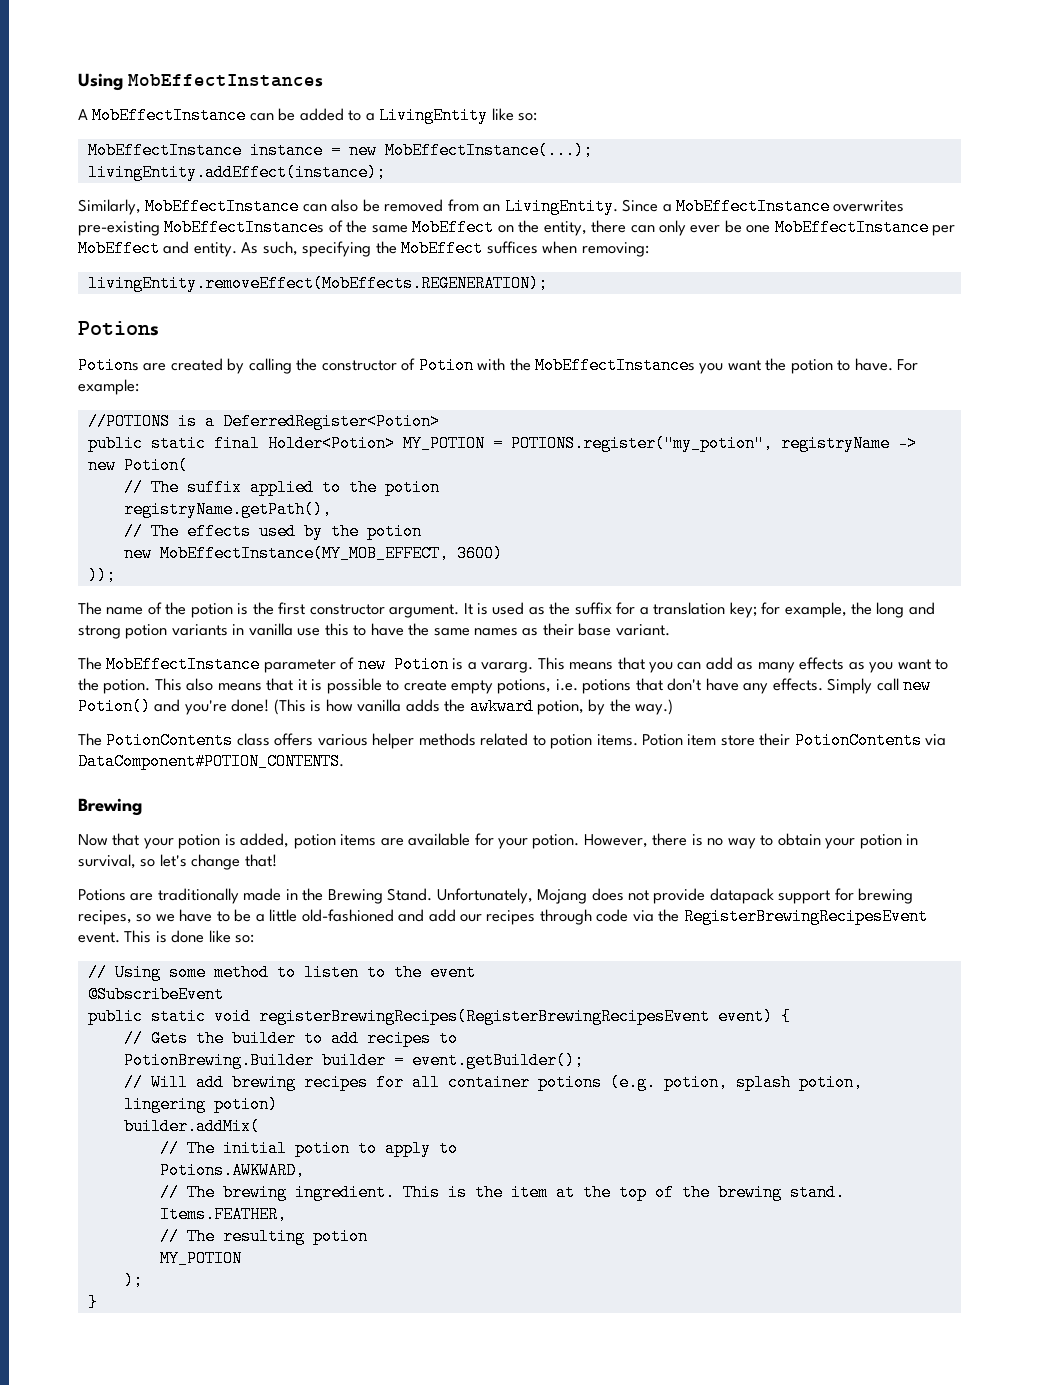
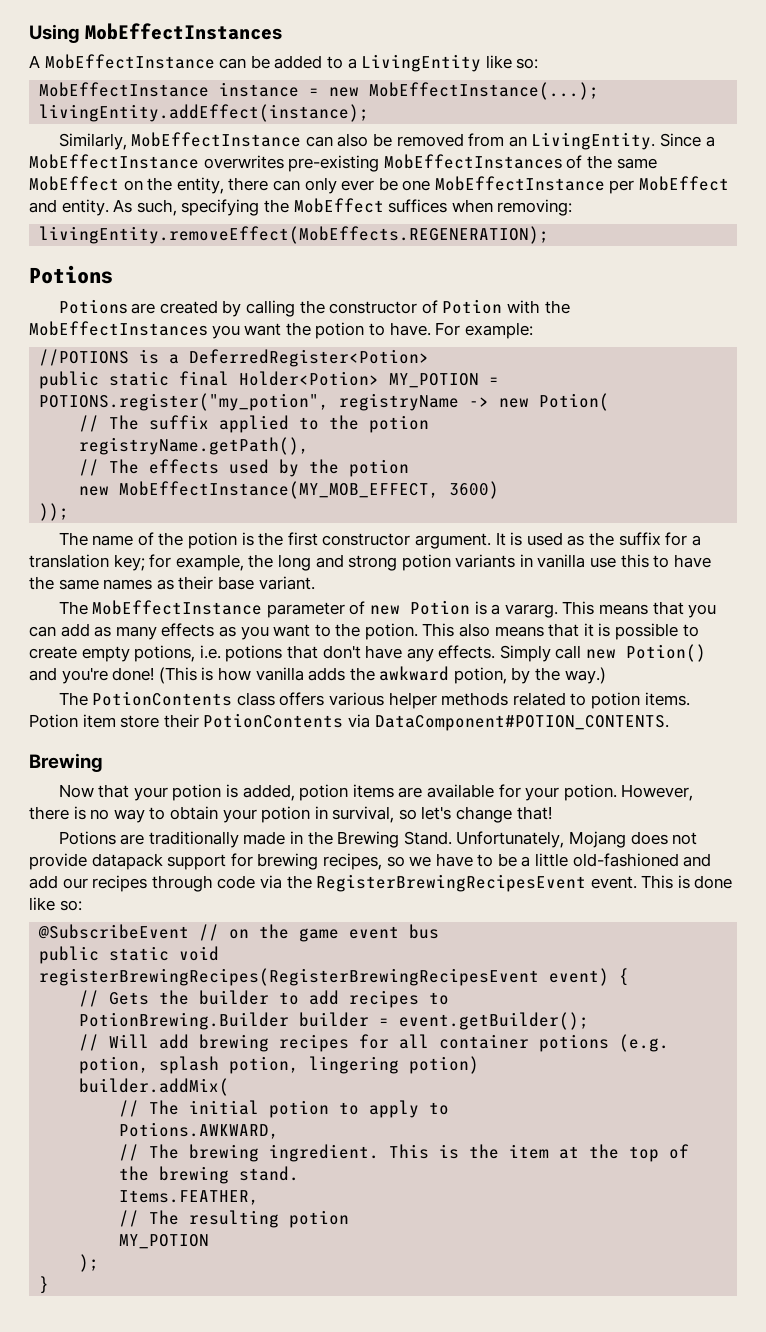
- // Using some method to listen to the event
- @SubscribeEvent
+ @SubscribeEvent // on the game event bus

